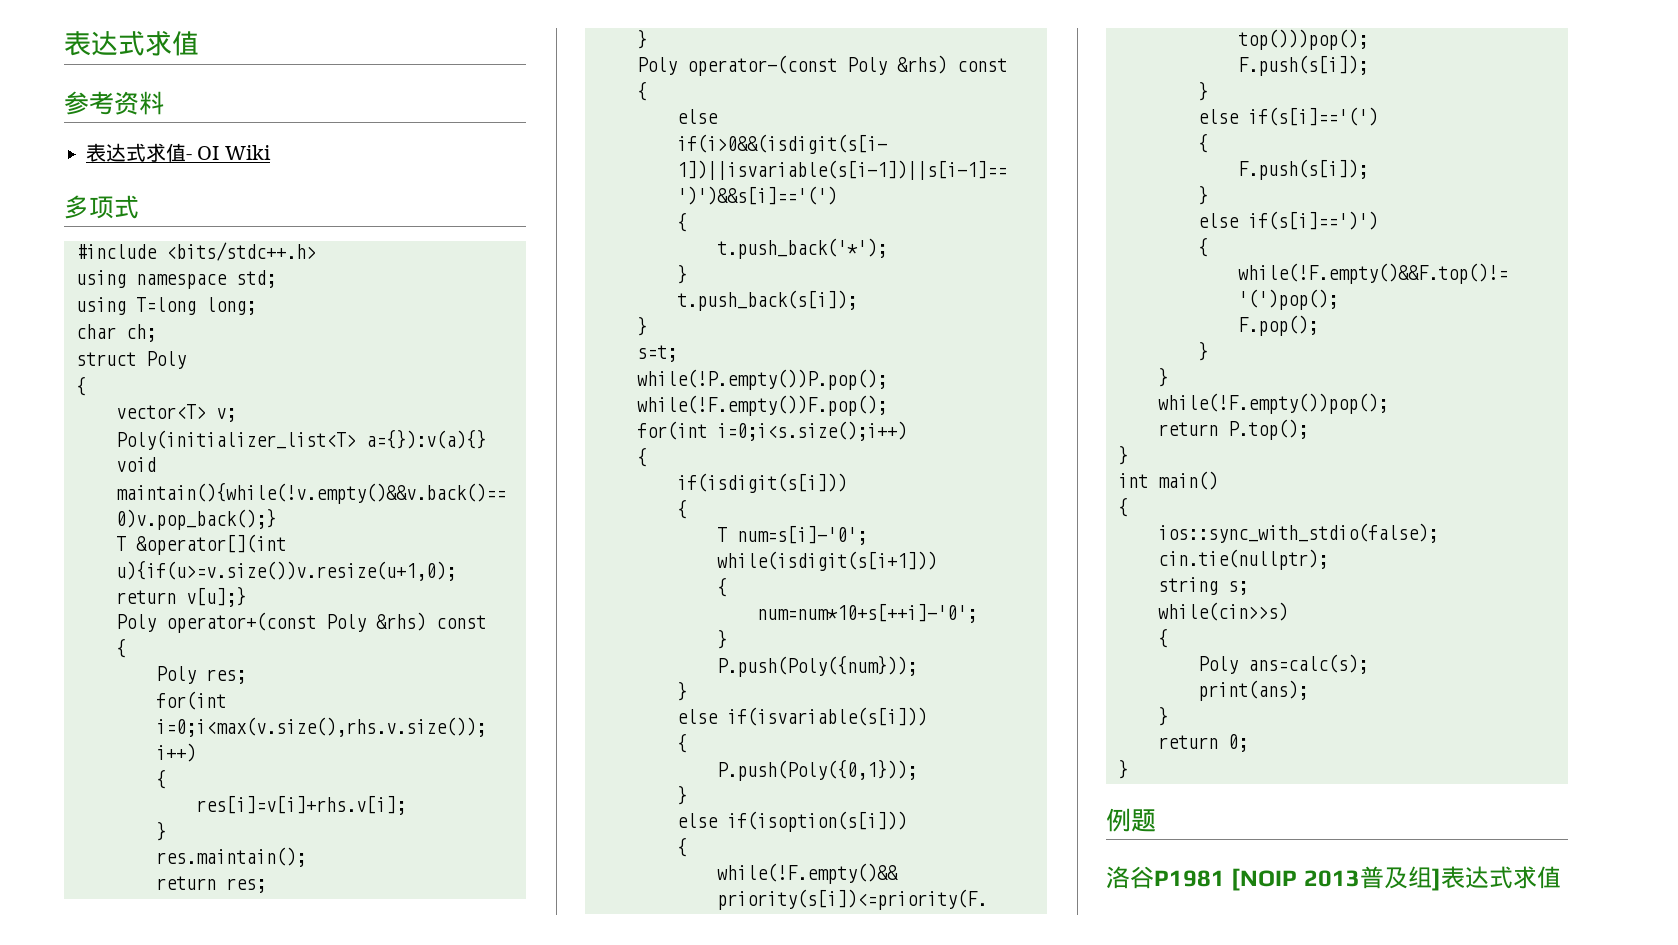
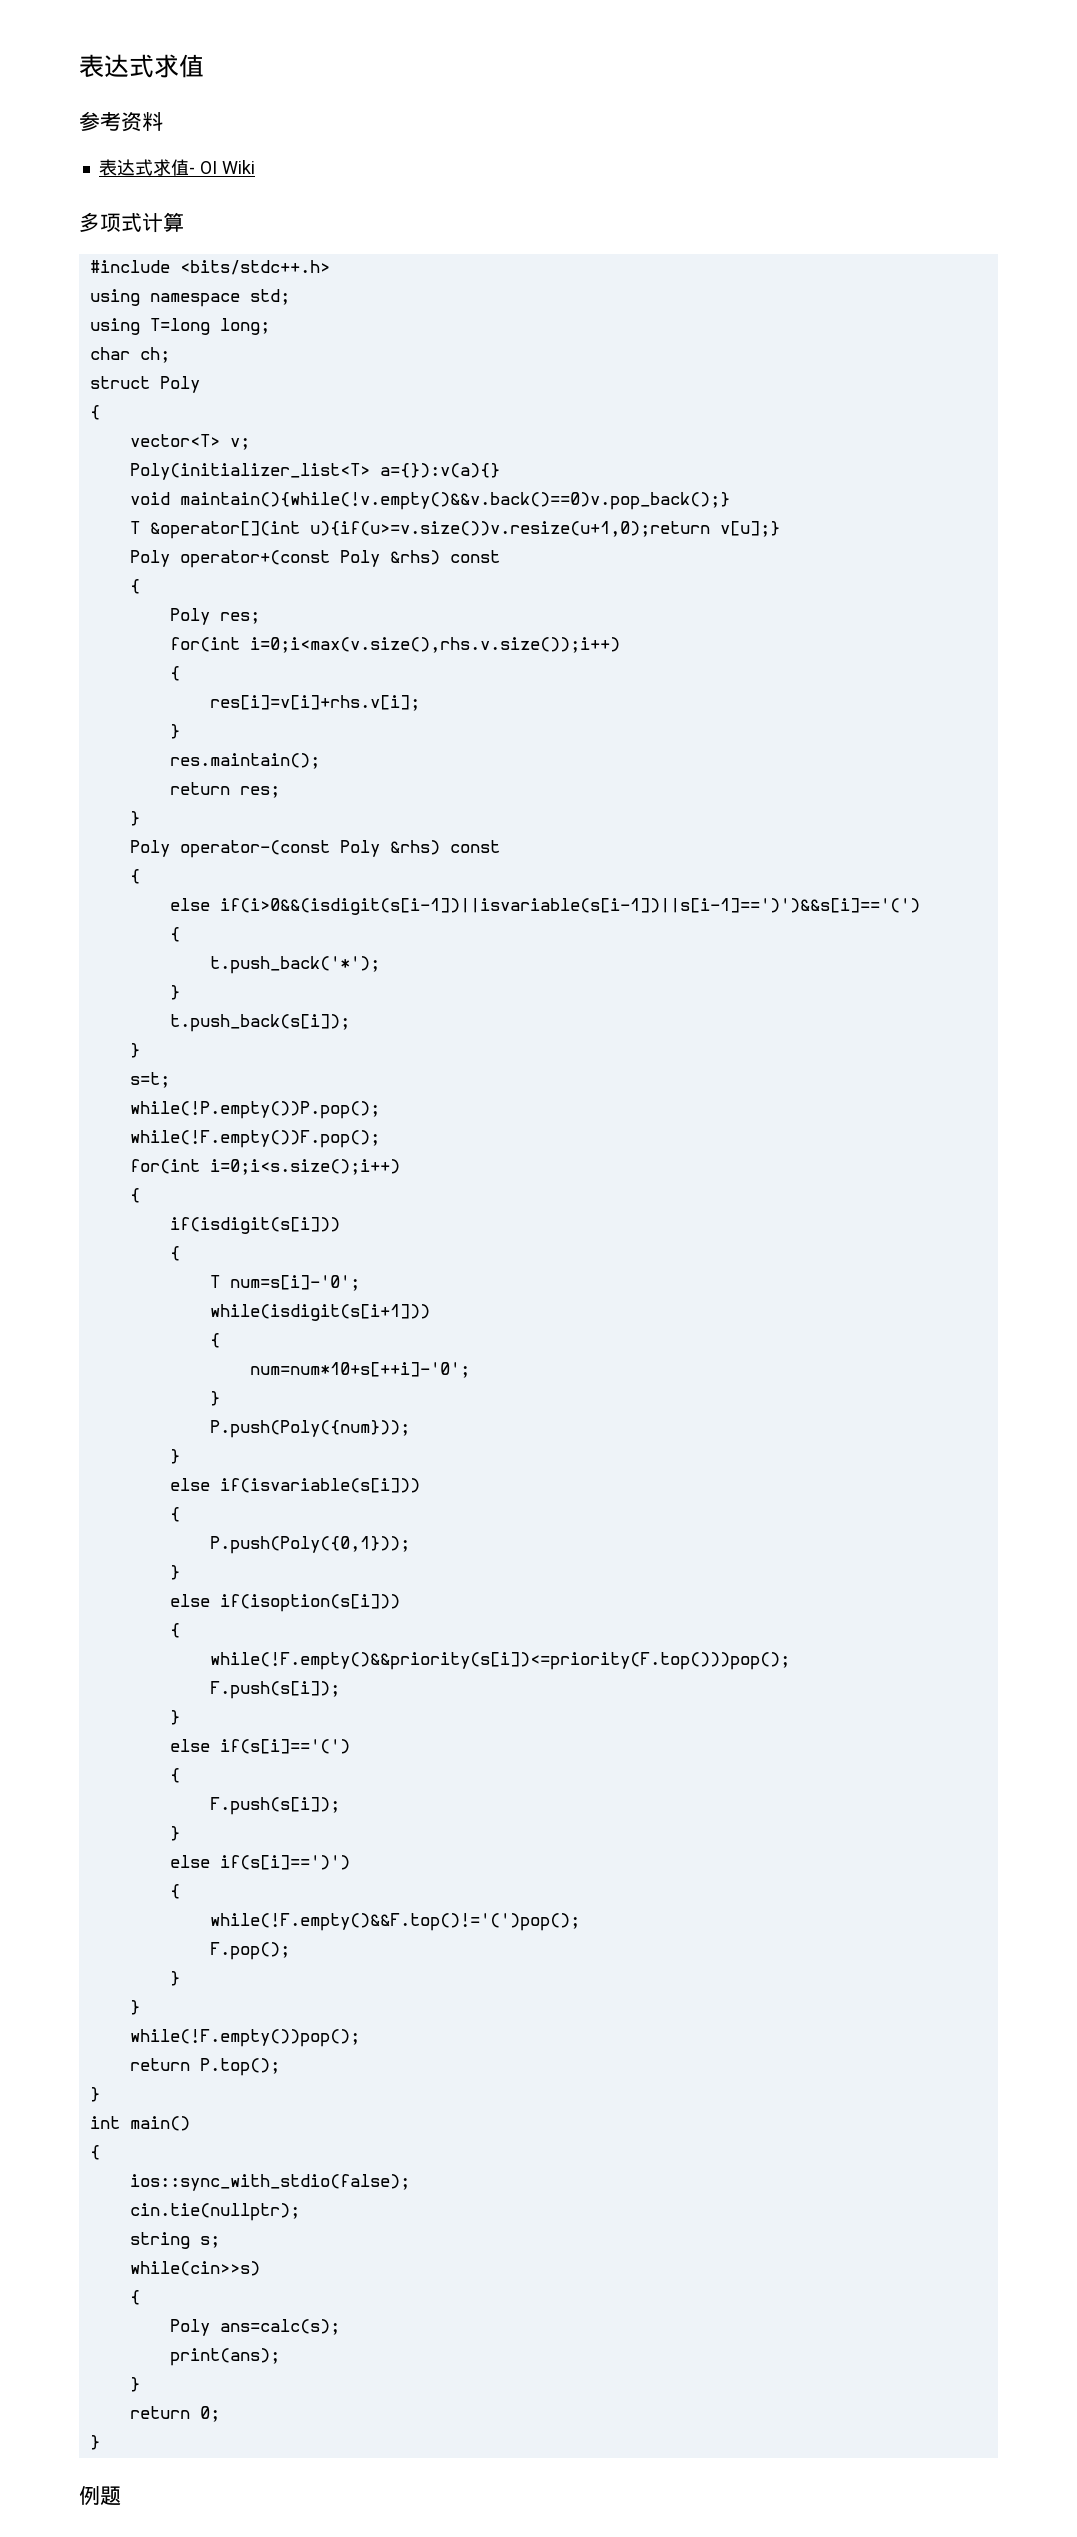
- 多项式
+ 多项式计算
- 洛谷P1981 [NOIP 2013普及组]表达式求值

